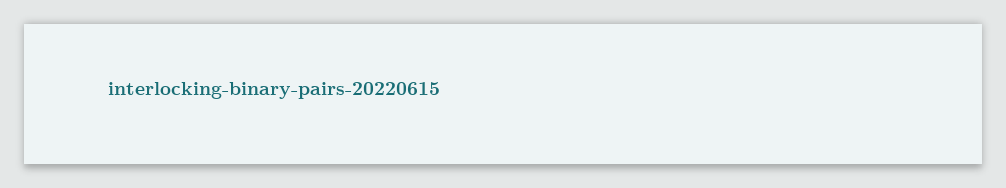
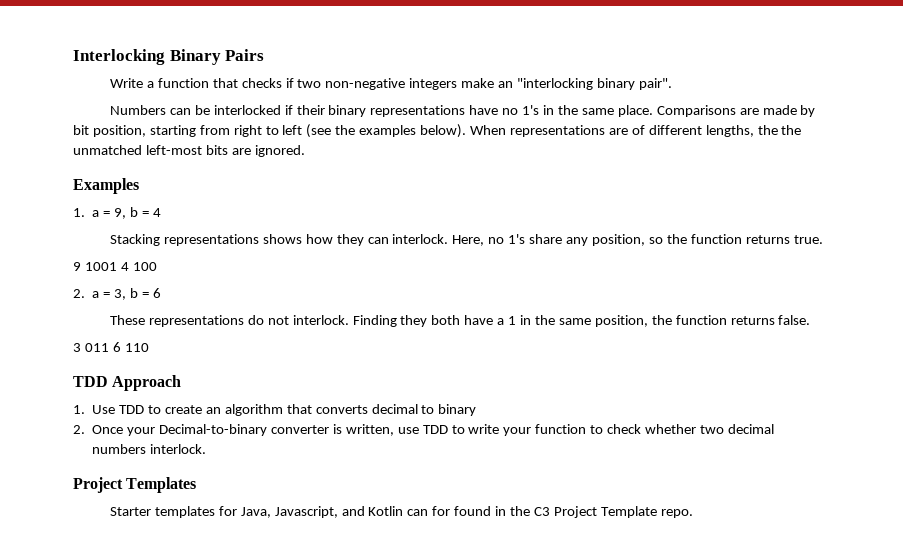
- interlocking-binary-pairs-20220615
+ Interlocking Binary Pairs
+ Write a function that checks if two non-negative integers make an "interlocking binary pair".
+ Numbers can be interlocked if their binary representations have no 1's in the same place. Comparisons are made by bit position, starting from right to left (see the examples below). When representations are of different lengths, the the unmatched left-most bits are ignored.
+ Examples
+ 1. a = 9, b = 4
+ Stacking representations shows how they can interlock. Here, no 1's share any position, so the function returns true.
+ 9 1001 4 100
+ 2. a = 3, b = 6
+ These representations do not interlock. Finding they both have a 1 in the same position, the function returns false.
+ 3 011 6 110
+ TDD Approach
+ 1. Use TDD to create an algorithm that converts decimal to binary
+ 2. Once your Decimal-to-binary converter is written, use TDD to write your function to check whether two decimal numbers interlock.
+ Project Templates
+ Starter templates for Java, Javascript, and Kotlin can for found in the C3 Project Template repo.

